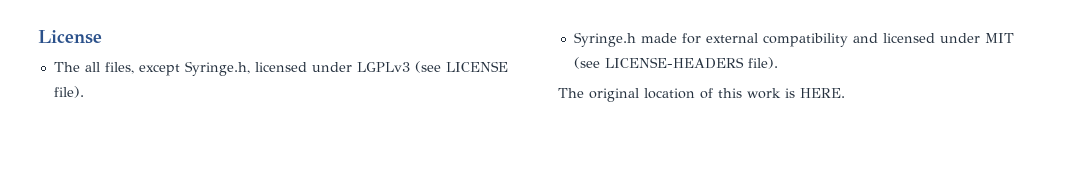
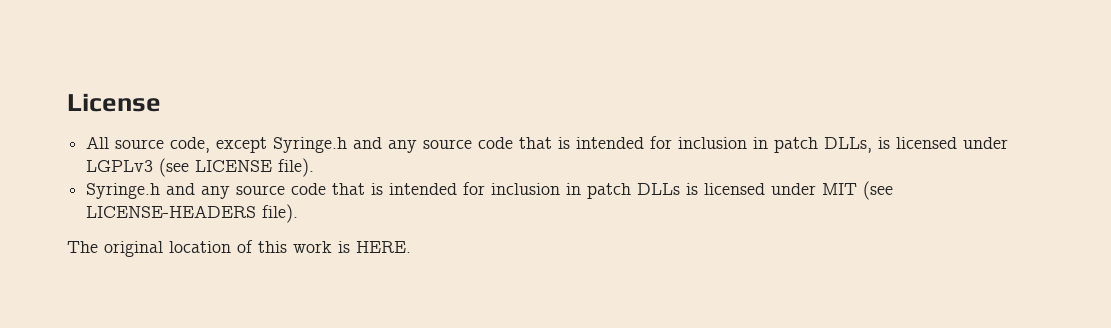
- The all files, except Syringe.h, licensed under LGPLv3 (see LICENSE file).
+ All source code, except Syringe.h and any source code that is intended for inclusion in patch DLLs, is licensed under LGPLv3 (see LICENSE file).
- Syringe.h made for external compatibility and licensed under MIT (see LICENSE-HEADERS file).
+ Syringe.h and any source code that is intended for inclusion in patch DLLs is licensed under MIT (see LICENSE-HEADERS file).

